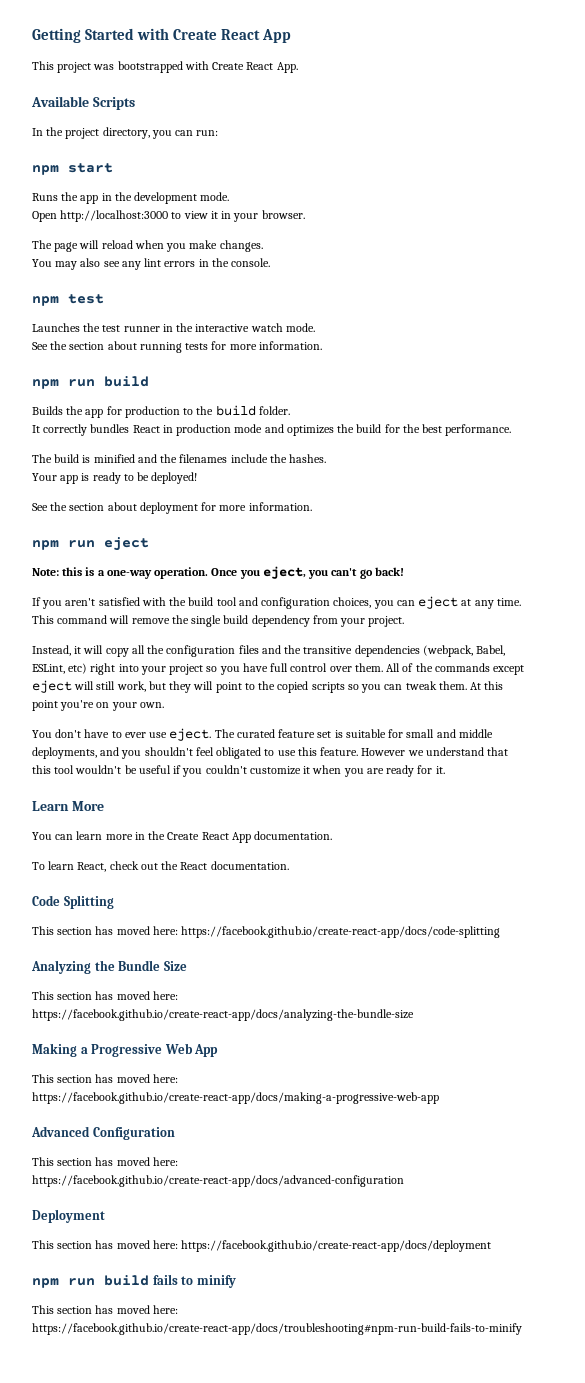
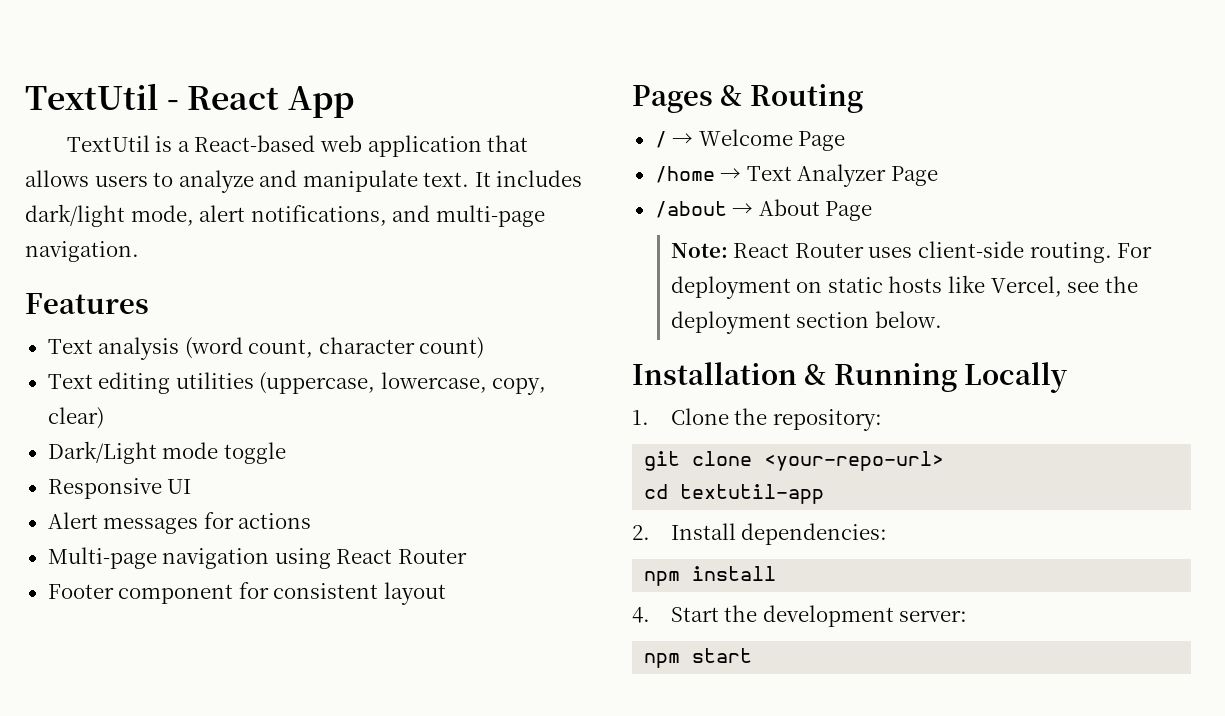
- Getting Started with Create React App
- This project was bootstrapped with Create React App.
- Available Scripts
- In the project directory, you can run:
+ TextUtil - React App
+ TextUtil is a React-based web application that allows users to analyze and manipulate text. It includes dark/light mode, alert notifications, and multi-page navigation.
+ Features
+ Text analysis (word count, character count)
+ Text editing utilities (uppercase, lowercase, copy, clear)
+ Dark/Light mode toggle
+ Responsive UI
+ Alert messages for actions
+ Multi-page navigation using React Router
+ Footer component for consistent layout
+ Pages & Routing
+ / → Welcome Page
+ /home → Text Analyzer Page
+ /about → About Page
+ Note: React Router uses client-side routing. For deployment on static hosts like Vercel, see the deployment section below.
+ Installation & Running Locally
+ 1. Clone the repository:
+ git clone <your-repo-url>
+ cd textutil-app
+ 2. Install dependencies:
+ npm install
+ 4. Start the development server:
  npm start
- Runs the app in the development mode.
- Open http://localhost:3000 to view it in your browser.
- The page will reload when you make changes.
- You may also see any lint errors in the console.
- npm test
- Launches the test runner in the interactive watch mode.
- See the section about running tests for more information.
- npm run build
- Builds the app for production to the build folder.
- It correctly bundles React in production mode and optimizes the build for the best performance.
- The build is minified and the filenames include the hashes.
- Your app is ready to be deployed!
- See the section about deployment for more information.
- npm run eject
- Note: this is a one-way operation. Once you eject, you can't go back!
- If you aren't satisfied with the build tool and configuration choices, you can eject at any time. This command will remove the single build dependency from your project.
- Instead, it will copy all the configuration files and the transitive dependencies (webpack, Babel, ESLint, etc) right into your project so you have full control over them. All of the commands except eject will still work, but they will point to the copied scripts so you can tweak them. At this point you're on your own.
- You don't have to ever use eject. The curated feature set is suitable for small and middle deployments, and you shouldn't feel obligated to use this feature. However we understand that this tool wouldn't be useful if you couldn't customize it when you are ready for it.
- Learn More
- You can learn more in the Create React App documentation.
- To learn React, check out the React documentation.
- Code Splitting
- This section has moved here: https://facebook.github.io/create-react-app/docs/code-splitting
- Analyzing the Bundle Size
- This section has moved here: https://facebook.github.io/create-react-app/docs/analyzing-the-bundle-size
- Making a Progressive Web App
- This section has moved here: https://facebook.github.io/create-react-app/docs/making-a-progressive-web-app
- Advanced Configuration
- This section has moved here: https://facebook.github.io/create-react-app/docs/advanced-configuration
- Deployment
- This section has moved here: https://facebook.github.io/create-react-app/docs/deployment
- npm run build fails to minify
- This section has moved here: https://facebook.github.io/create-react-app/docs/troubleshooting#npm-run-build-fails-to-minify

